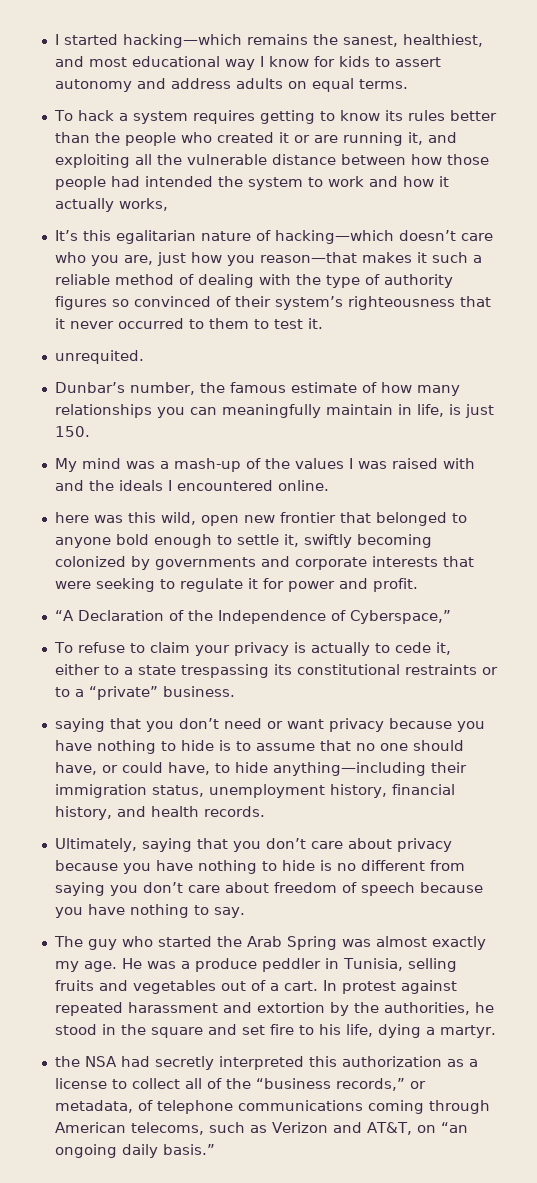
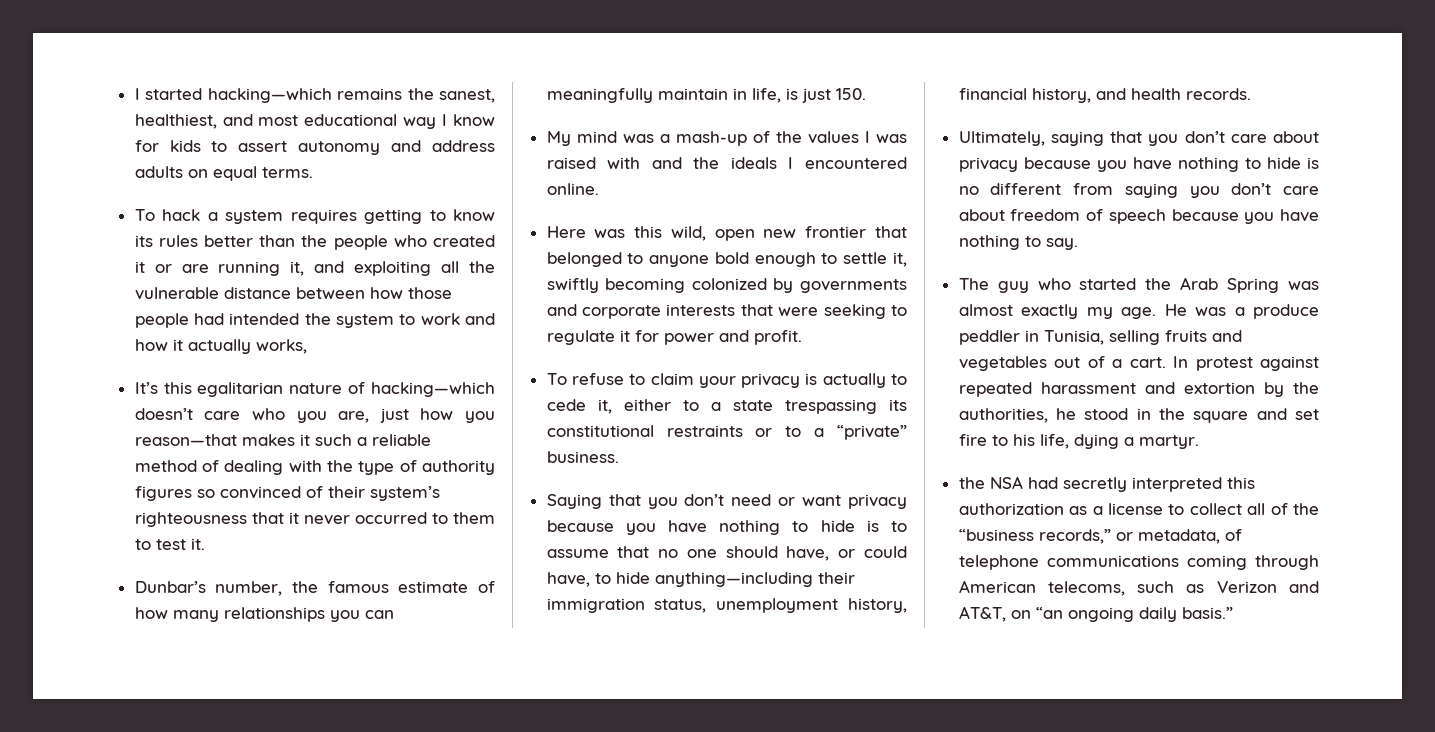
- unrequited.
- here was this wild, open new frontier that belonged to anyone bold enough to settle it, swiftly becoming colonized by governments and corporate interests that were seeking to regulate it for power and profit.
+ Here was this wild, open new frontier that belonged to anyone bold enough to settle it, swiftly becoming colonized by governments and corporate interests that were seeking to regulate it for power and profit.
- “A Declaration of the Independence of Cyberspace,”
- saying that you don’t need or want privacy because you have nothing to hide is to assume that no one should have, or could have, to hide anything—including their immigration status, unemployment history, financial history, and health records.
+ Saying that you don’t need or want privacy because you have nothing to hide is to assume that no one should have, or could have, to hide anything—including their immigration status, unemployment history, financial history, and health records.

